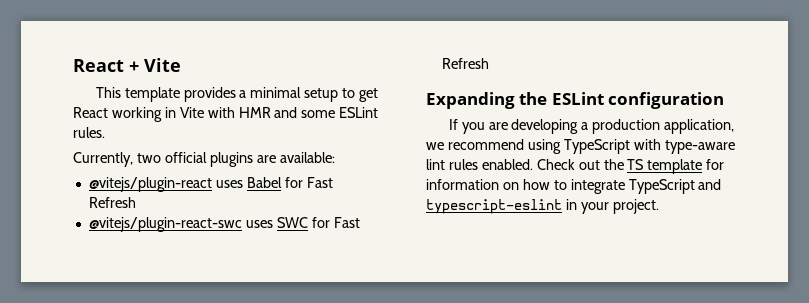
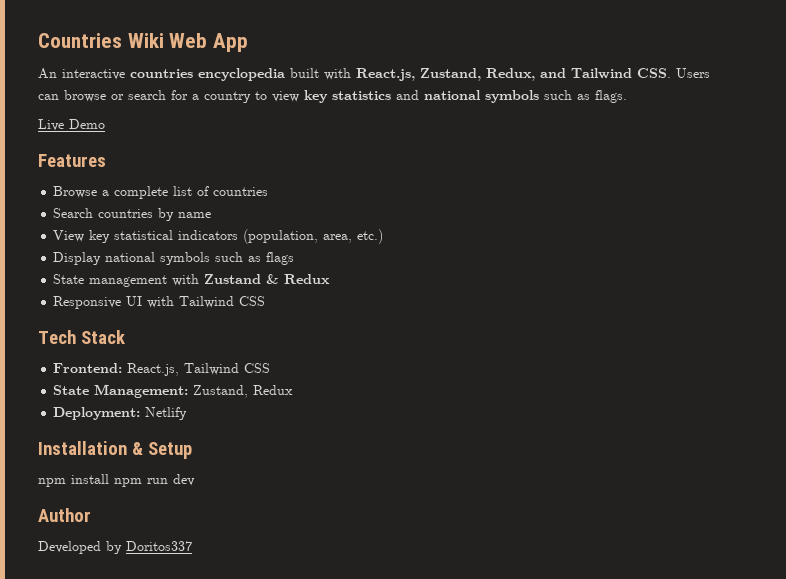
- React + Vite
- This template provides a minimal setup to get React working in Vite with HMR and some ESLint rules.
- Currently, two official plugins are available:
- @vitejs/plugin-react uses Babel for Fast Refresh
- @vitejs/plugin-react-swc uses SWC for Fast Refresh
- Expanding the ESLint configuration
- If you are developing a production application, we recommend using TypeScript with type-aware lint rules enabled. Check out the TS template for information on how to integrate TypeScript and typescript-eslint in your project.
+ Countries Wiki Web App
+ An interactive countries encyclopedia built with React.js, Zustand, Redux, and Tailwind CSS. Users can browse or search for a country to view key statistics and national symbols such as flags.
+ Live Demo
+ Features
+ Browse a complete list of countries
+ Search countries by name
+ View key statistical indicators (population, area, etc.)
+ Display national symbols such as flags
+ State management with Zustand & Redux
+ Responsive UI with Tailwind CSS
+ Tech Stack
+ Frontend: React.js, Tailwind CSS
+ State Management: Zustand, Redux
+ Deployment: Netlify
+ Installation & Setup
+ npm install npm run dev
+ Author
+ Developed by Doritos337

